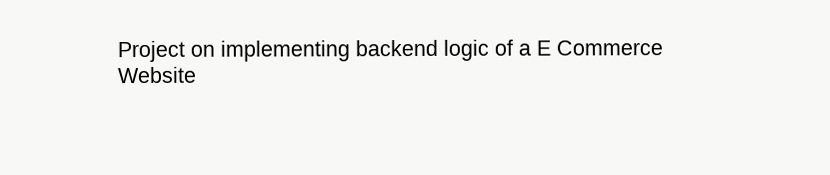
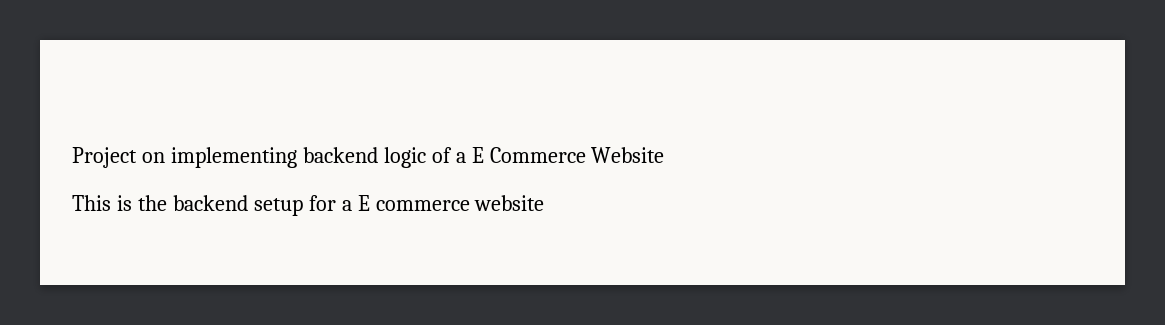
+ This is the backend setup for a E commerce website

